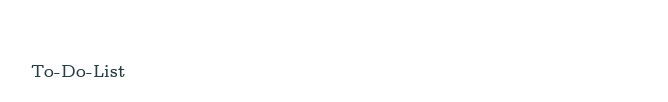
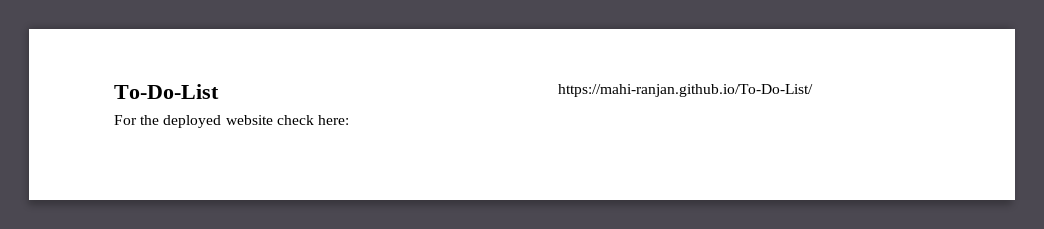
+ For the deployed website check here: https://mahi-ranjan.github.io/To-Do-List/

